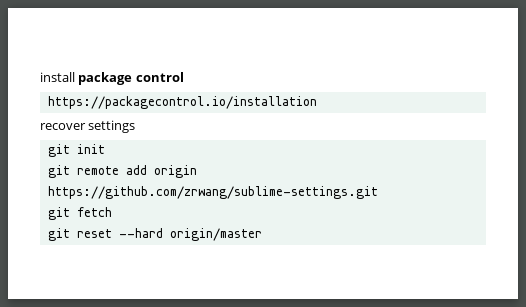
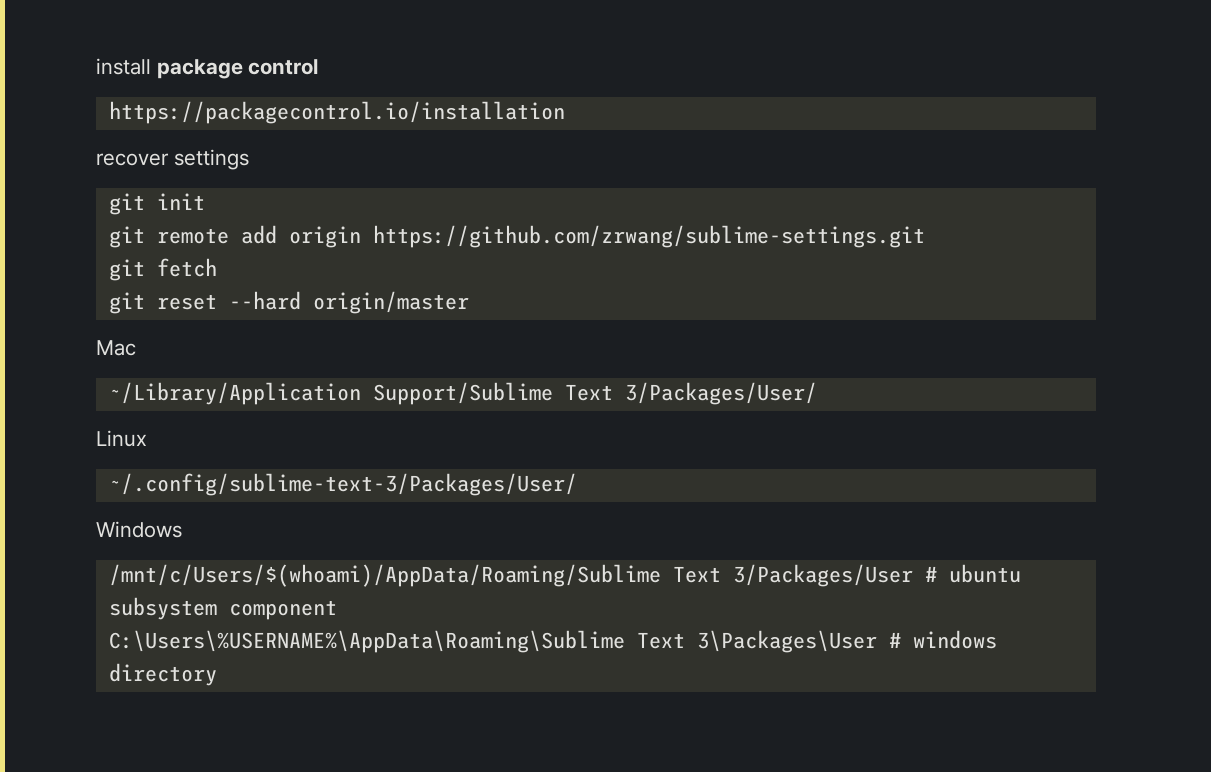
+ Mac
+ ~/Library/Application Support/Sublime Text 3/Packages/User/
+ Linux
+ ~/.config/sublime-text-3/Packages/User/
+ Windows
+ /mnt/c/Users/$(whoami)/AppData/Roaming/Sublime Text 3/Packages/User # ubuntu subsystem component
+ C:\Users\%USERNAME%\AppData\Roaming\Sublime Text 3\Packages\User # windows directory

